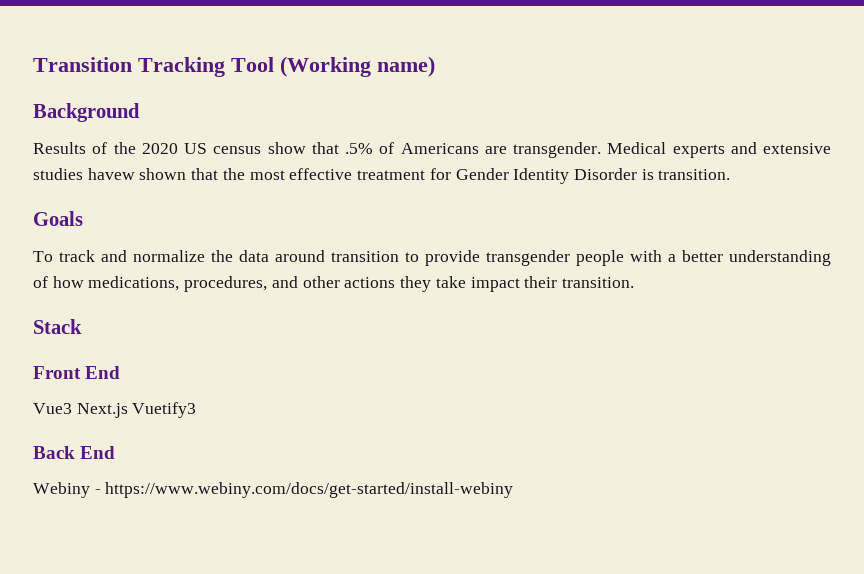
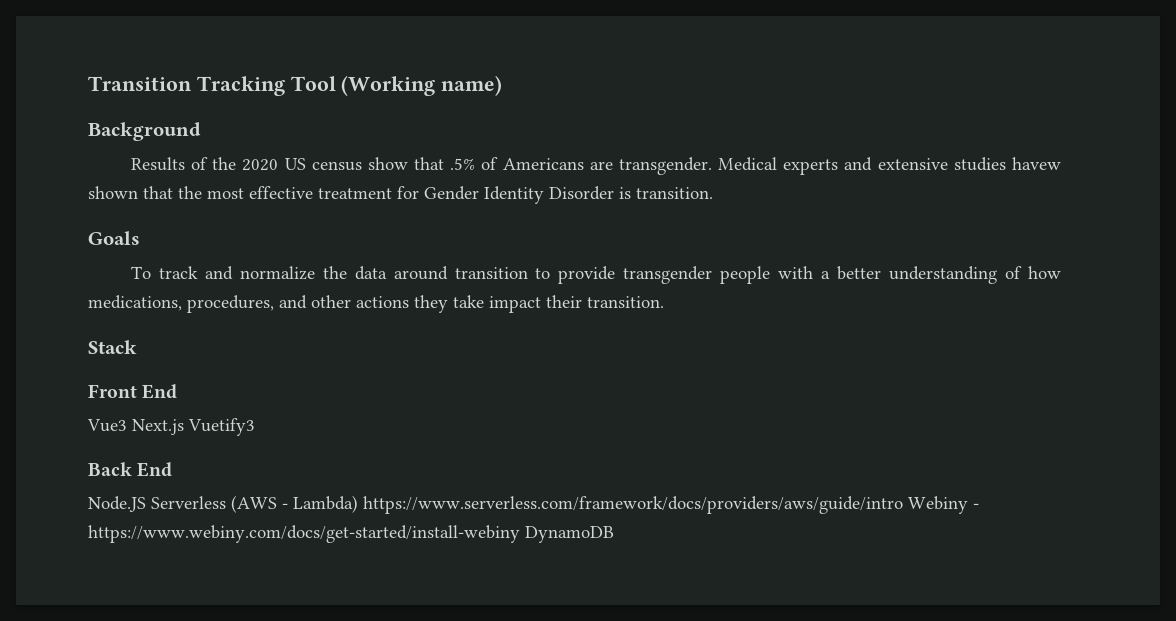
- Webiny - https://www.webiny.com/docs/get-started/install-webiny
+ Node.JS Serverless (AWS - Lambda) https://www.serverless.com/framework/docs/providers/aws/guide/intro Webiny - https://www.webiny.com/docs/get-started/install-webiny DynamoDB

